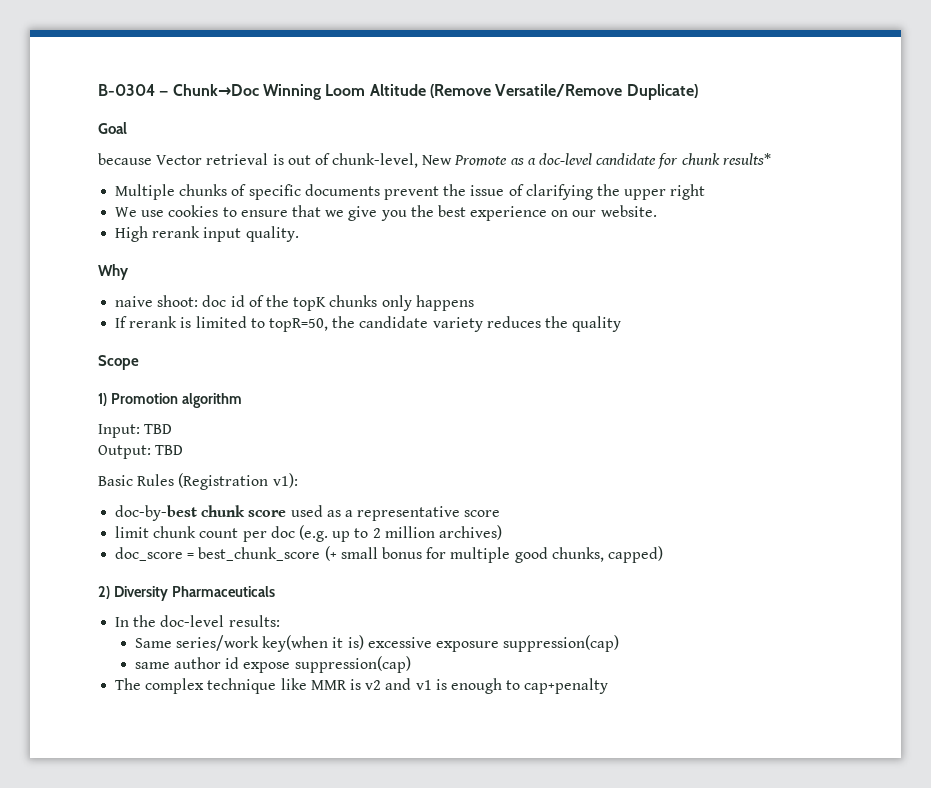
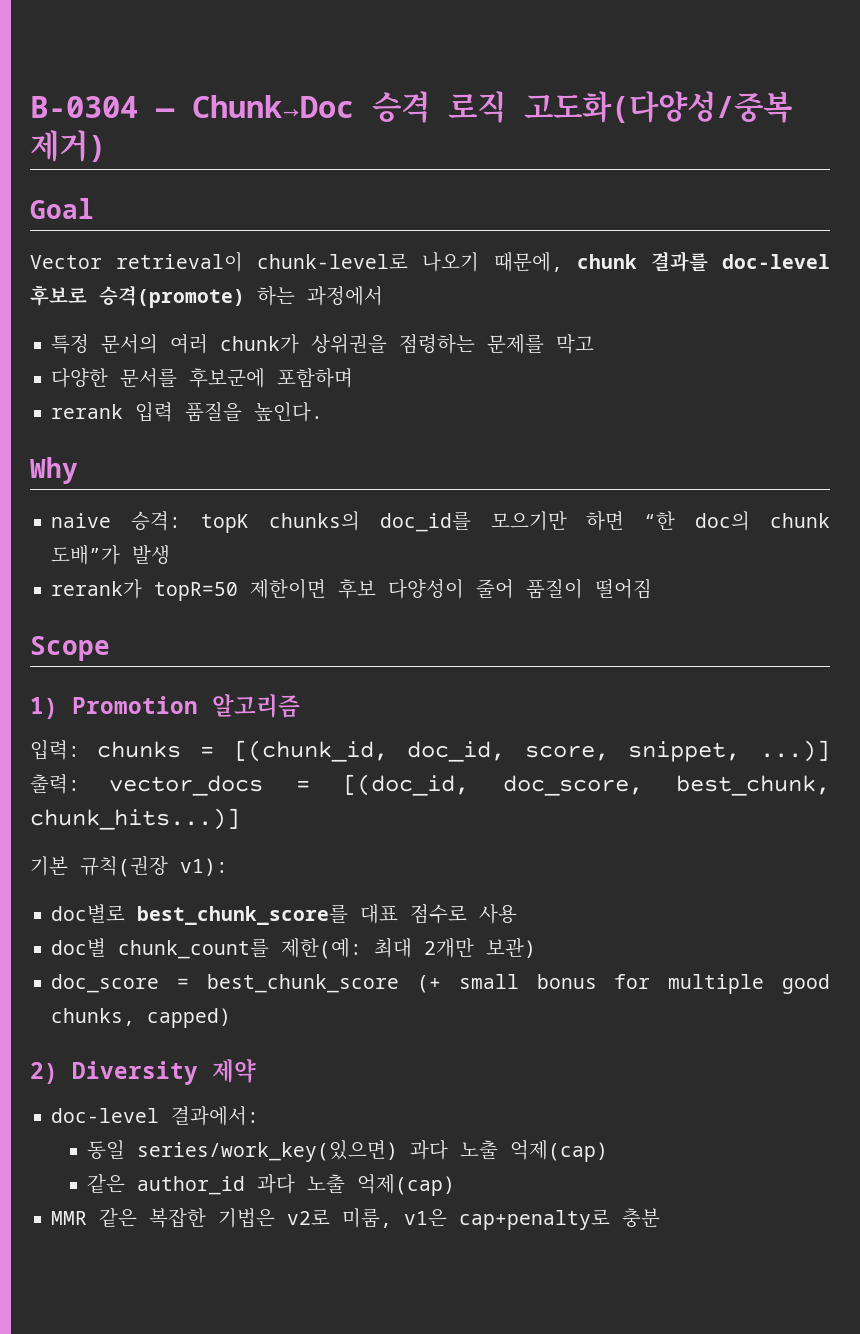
- B-0304 — Chunk→Doc Winning Loom Altitude (Remove Versatile/Remove Duplicate)
+ B-0304 — Chunk→Doc 승격 로직 고도화(다양성/중복 제거)
  Goal
- because Vector retrieval is out of chunk-level, New Promote as a doc-level candidate for chunk results*
- Multiple chunks of specific documents prevent the issue of clarifying the upper right
- We use cookies to ensure that we give you the best experience on our website.
- High rerank input quality.
+ Vector retrieval이 chunk-level로 나오기 때문에, chunk 결과를 doc-level 후보로 승격(promote) 하는 과정에서
+ 특정 문서의 여러 chunk가 상위권을 점령하는 문제를 막고
+ 다양한 문서를 후보군에 포함하며
+ rerank 입력 품질을 높인다.
  Why
- naive shoot: doc id of the topK chunks only happens
- If rerank is limited to topR=50, the candidate variety reduces the quality
+ naive 승격: topK chunks의 doc_id를 모으기만 하면 “한 doc의 chunk 도배”가 발생
+ rerank가 topR=50 제한이면 후보 다양성이 줄어 품질이 떨어짐
  Scope
- 1) Promotion algorithm
- Input: TBD
- Output: TBD
- Basic Rules (Registration v1):
- doc-by-best chunk score used as a representative score
- limit chunk count per doc (e.g. up to 2 million archives)
+ 1) Promotion 알고리즘
+ 입력: chunks = [(chunk_id, doc_id, score, snippet, ...)] 출력: vector_docs = [(doc_id, doc_score, best_chunk, chunk_hits...)]
+ 기본 규칙(권장 v1):
+ doc별로 best_chunk_score를 대표 점수로 사용
+ doc별 chunk_count를 제한(예: 최대 2개만 보관)
- 2) Diversity Pharmaceuticals
- In the doc-level results:
- Same series/work key(when it is) excessive exposure suppression(cap)
- same author id expose suppression(cap)
- The complex technique like MMR is v2 and v1 is enough to cap+penalty
+ 2) Diversity 제약
+ doc-level 결과에서:
+ 동일 series/work_key(있으면) 과다 노출 억제(cap)
+ 같은 author_id 과다 노출 억제(cap)
+ MMR 같은 복잡한 기법은 v2로 미룸, v1은 cap+penalty로 충분

